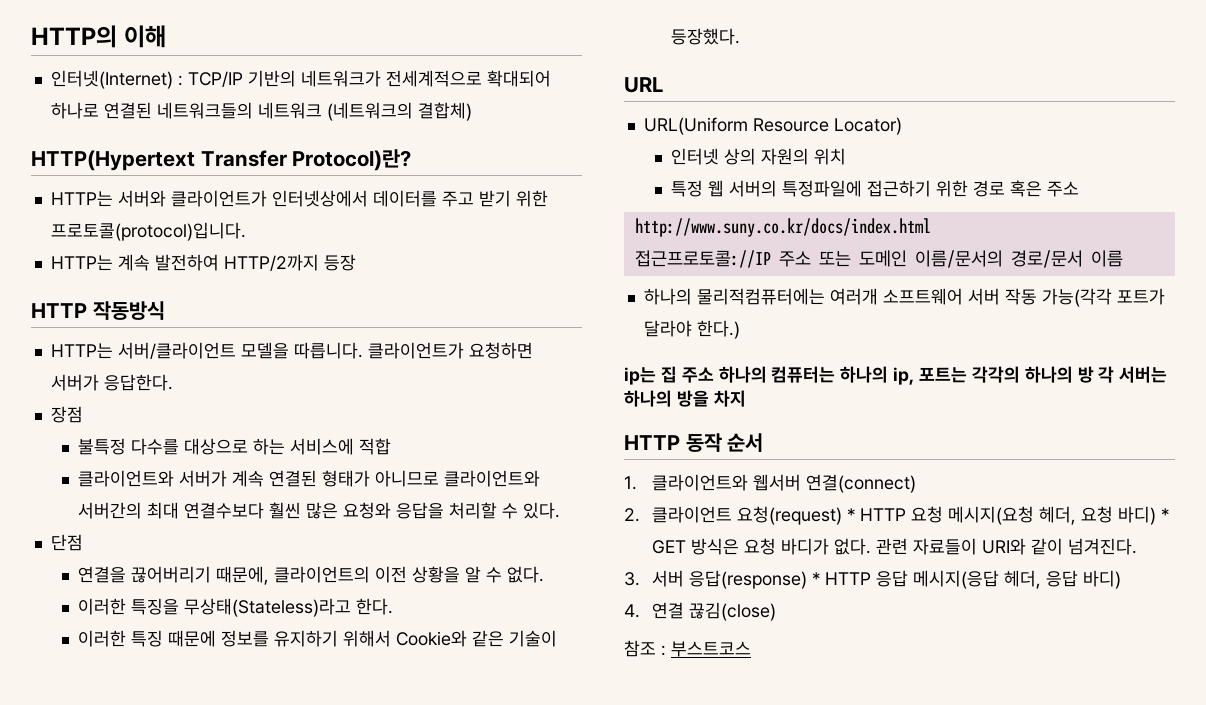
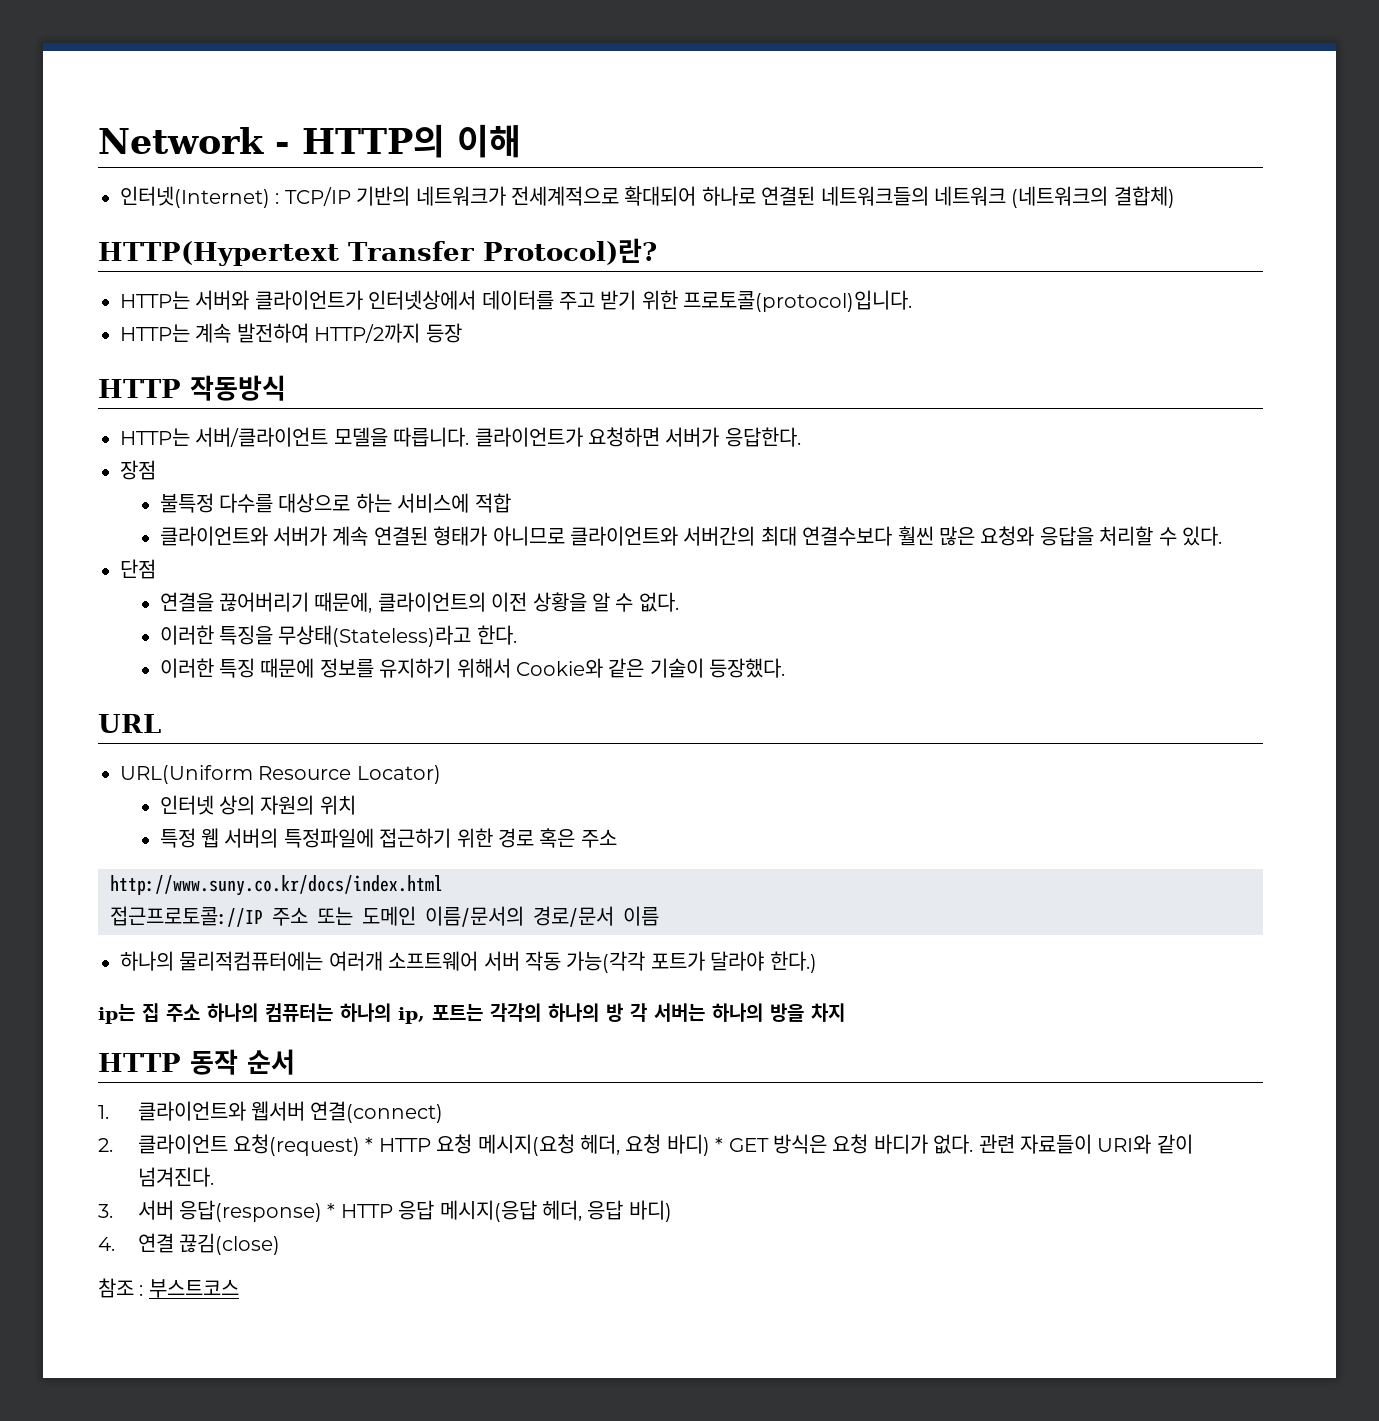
- HTTP의 이해
+ Network - HTTP의 이해

